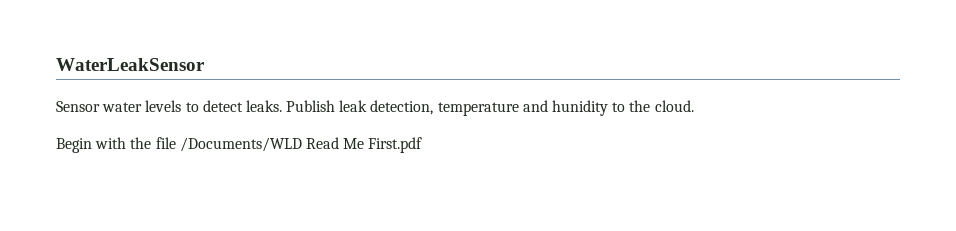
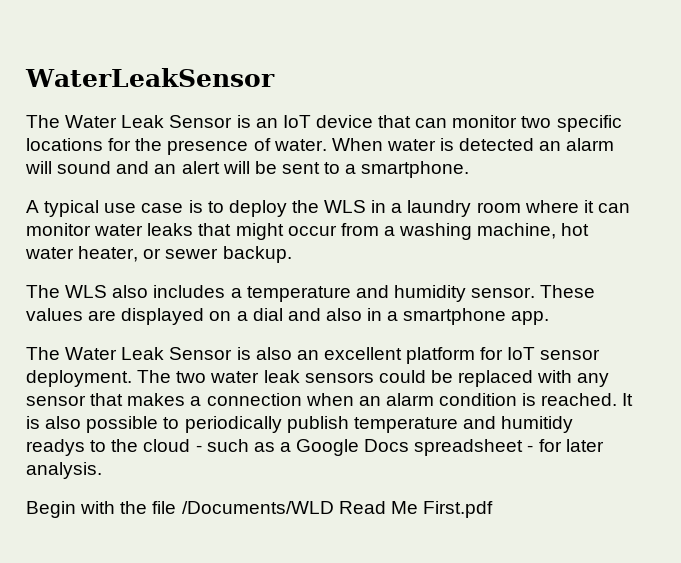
- Sensor water levels to detect leaks. Publish leak detection, temperature and hunidity to the cloud.
+ The Water Leak Sensor is an IoT device that can monitor two specific locations for the presence of water. When water is detected an alarm will sound and an alert will be sent to a smartphone.
+ A typical use case is to deploy the WLS in a laundry room where it can monitor water leaks that might occur from a washing machine, hot water heater, or sewer backup.
+ The WLS also includes a temperature and humidity sensor. These values are displayed on a dial and also in a smartphone app.
+ The Water Leak Sensor is also an excellent platform for IoT sensor deployment. The two water leak sensors could be replaced with any sensor that makes a connection when an alarm condition is reached. It is also possible to periodically publish temperature and humitidy readys to the cloud - such as a Google Docs spreadsheet - for later analysis.

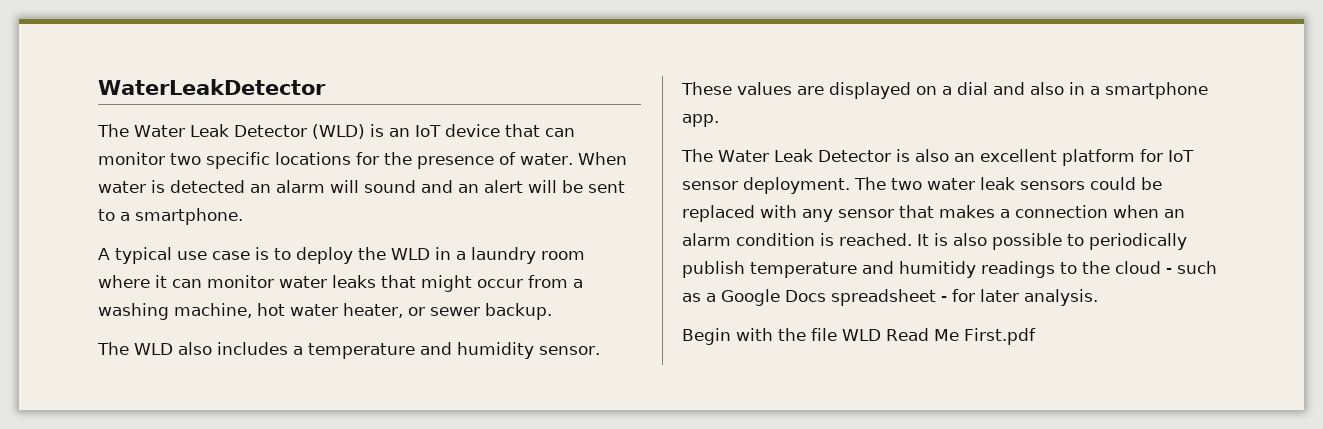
- WaterLeakSensor
- The Water Leak Sensor is an IoT device that can monitor two specific locations for the presence of water.
+ WaterLeakDetector
+ The Water Leak Detector (WLD) is an IoT device that can monitor two specific locations for the presence of water.
- A typical use case is to deploy the WLS in a laundry room where it can monitor water leaks that might occur from a washing machine, hot water heater, or sewer backup.
+ A typical use case is to deploy the WLD in a laundry room where it can monitor water leaks that might occur from a washing machine, hot water heater, or sewer backup.
- The WLS also includes a temperature and humidity sensor.
+ The WLD also includes a temperature and humidity sensor.
- The Water Leak Sensor is also an excellent platform for IoT sensor deployment.
+ The Water Leak Detector is also an excellent platform for IoT sensor deployment.
- It is also possible to periodically publish temperature and humitidy readys to the cloud - such as a Google Docs spreadsheet - for later analysis.
+ It is also possible to periodically publish temperature and humitidy readings to the cloud - such as a Google Docs spreadsheet - for later analysis.
- Begin with the file /Documents/WLD Read Me First.pdf
+ Begin with the file WLD Read Me First.pdf

